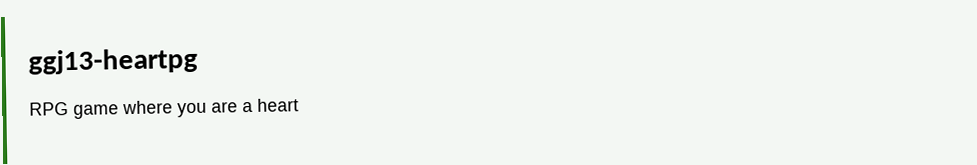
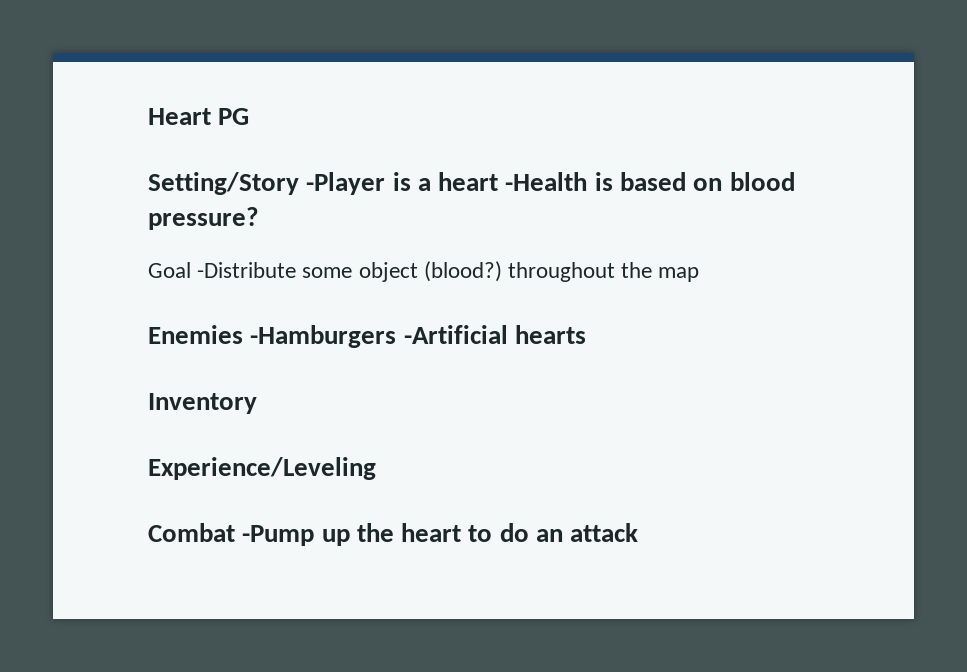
- ggj13-heartpg
- RPG game where you are a heart
+ Heart PG
+ Setting/Story -Player is a heart -Health is based on blood pressure?
+ Goal -Distribute some object (blood?) throughout the map
+ Enemies -Hamburgers -Artificial hearts
+ Inventory
+ Experience/Leveling
+ Combat -Pump up the heart to do an attack

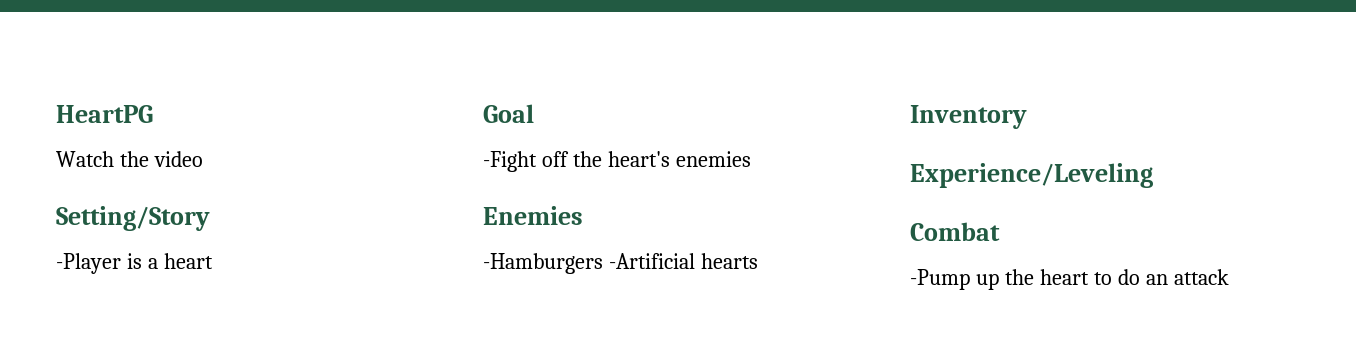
- Heart PG
+ HeartPG
+ Watch the video
- Setting/Story -Player is a heart -Health is based on blood pressure?
- Goal -Distribute some object (blood?) throughout the map
+ Setting/Story
+ -Player is a heart
+ Goal
+ -Fight off the heart's enemies
- Enemies -Hamburgers -Artificial hearts
+ Enemies
+ -Hamburgers -Artificial hearts
- Combat -Pump up the heart to do an attack
+ Combat
+ -Pump up the heart to do an attack

